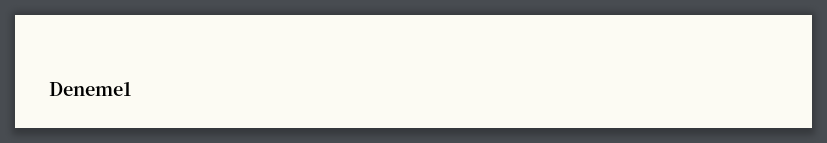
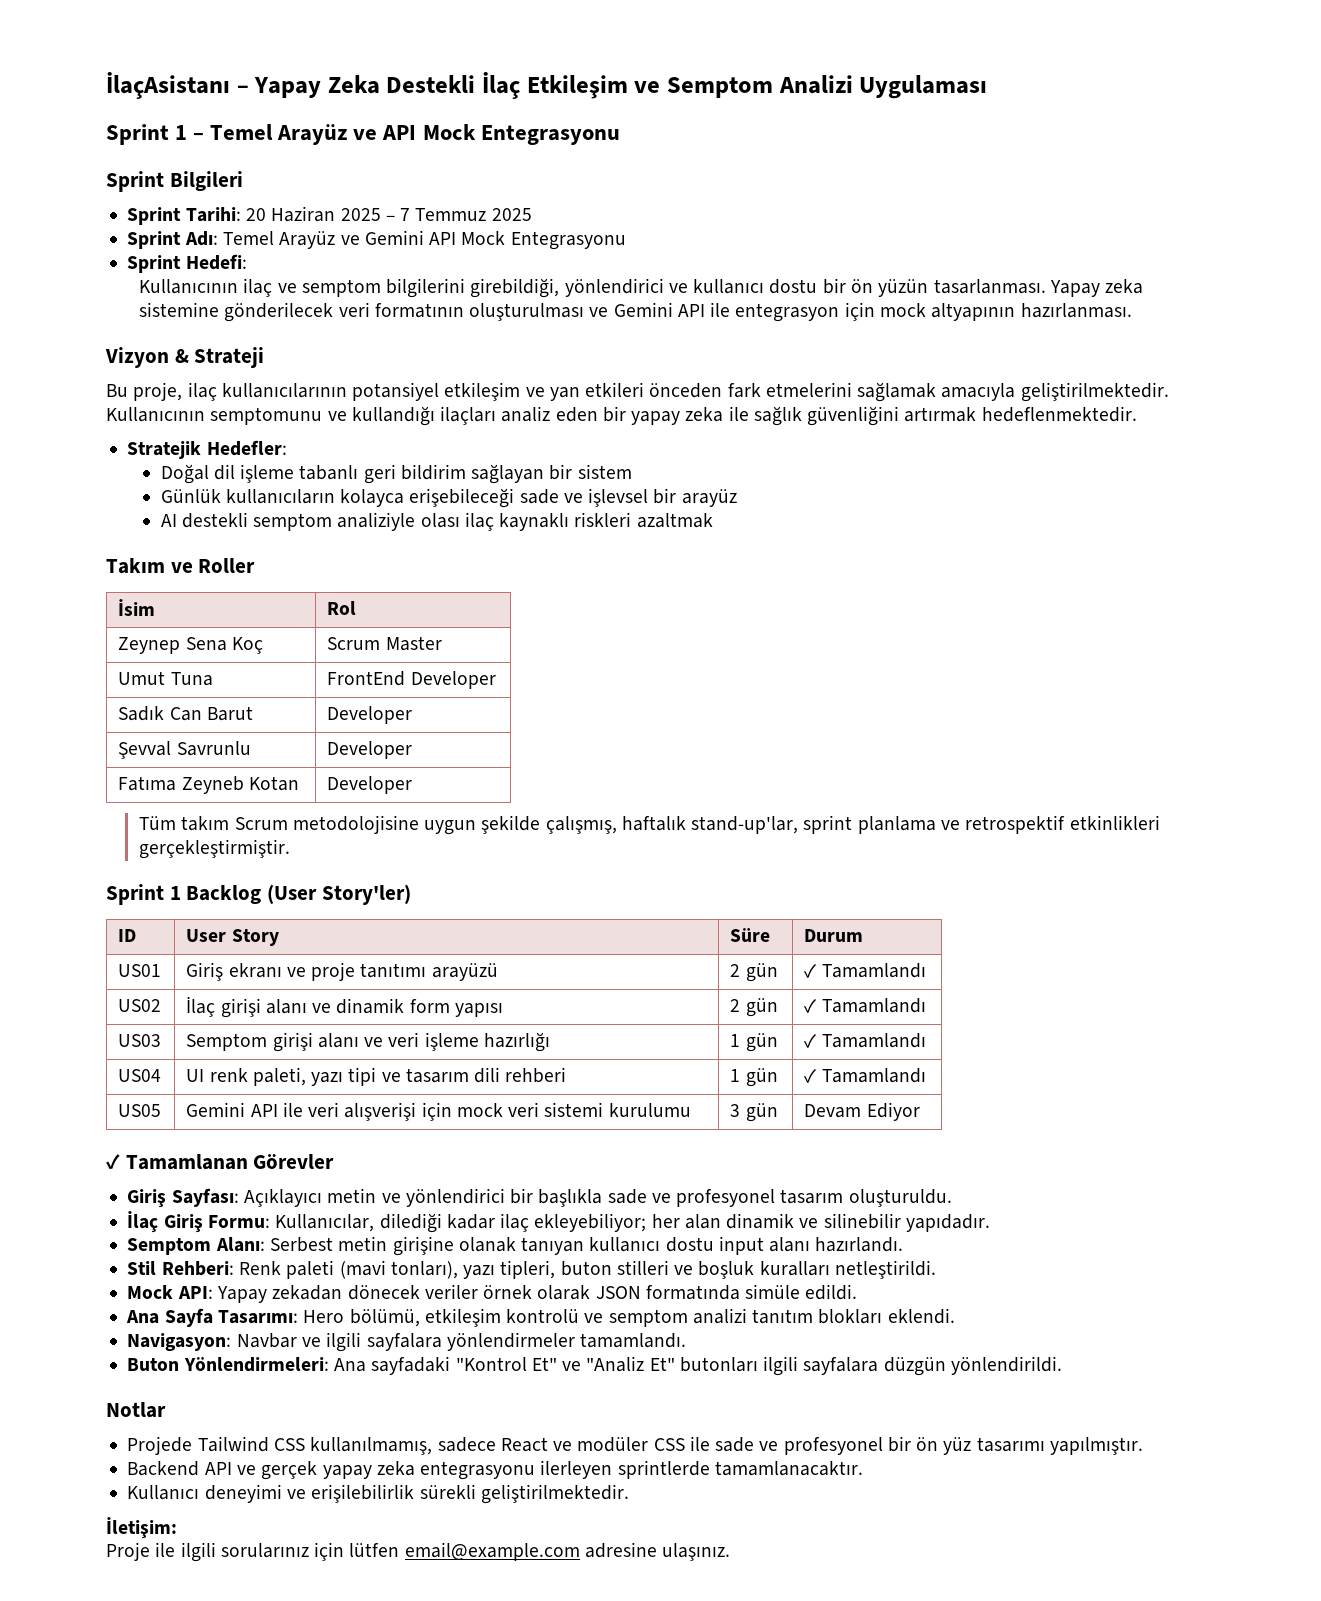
- Deneme1
+ İlaçAsistanı – Yapay Zeka Destekli İlaç Etkileşim ve Semptom Analizi Uygulaması
+ Sprint 1 – Temel Arayüz ve API Mock Entegrasyonu
+ Sprint Bilgileri
+ Sprint Tarihi: 20 Haziran 2025 – 7 Temmuz 2025
+ Sprint Adı: Temel Arayüz ve Gemini API Mock Entegrasyonu
+ Sprint Hedefi:
+ Kullanıcının ilaç ve semptom bilgilerini girebildiği, yönlendirici ve kullanıcı dostu bir ön yüzün tasarlanması. Yapay zeka sistemine gönderilecek veri formatının oluşturulması ve Gemini API ile entegrasyon için mock altyapının hazırlanması.
+ Vizyon & Strateji
+ Bu proje, ilaç kullanıcılarının potansiyel etkileşim ve yan etkileri önceden fark etmelerini sağlamak amacıyla geliştirilmektedir. Kullanıcının semptomunu ve kullandığı ilaçları analiz eden bir yapay zeka ile sağlık güvenliğini artırmak hedeflenmektedir.
+ Stratejik Hedefler:
+ Doğal dil işleme tabanlı geri bildirim sağlayan bir sistem
+ Günlük kullanıcıların kolayca erişebileceği sade ve işlevsel bir arayüz
+ AI destekli semptom analiziyle olası ilaç kaynaklı riskleri azaltmak
+ Takım ve Roller
+ İsim | Rol
+ Zeynep Sena Koç | Scrum Master
+ Umut Tuna | FrontEnd Developer
+ Sadık Can Barut | Developer
+ Şevval Savrunlu | Developer
+ Fatıma Zeyneb Kotan | Developer
+ Tüm takım Scrum metodolojisine uygun şekilde çalışmış, haftalık stand-up'lar, sprint planlama ve retrospektif etkinlikleri gerçekleştirmiştir.
+ Sprint 1 Backlog (User Story'ler)
+ ID | User Story | Süre | Durum
+ US01 | Giriş ekranı ve proje tanıtımı arayüzü | 2 gün | ✓ Tamamlandı
+ US02 | İlaç girişi alanı ve dinamik form yapısı | 2 gün | ✓ Tamamlandı
+ US03 | Semptom girişi alanı ve veri işleme hazırlığı | 1 gün | ✓ Tamamlandı
+ US04 | UI renk paleti, yazı tipi ve tasarım dili rehberi | 1 gün | ✓ Tamamlandı
+ US05 | Gemini API ile veri alışverişi için mock veri sistemi kurulumu | 3 gün | Devam Ediyor
+ ✓ Tamamlanan Görevler
+ Giriş Sayfası: Açıklayıcı metin ve yönlendirici bir başlıkla sade ve profesyonel tasarım oluşturuldu.
+ İlaç Giriş Formu: Kullanıcılar, dilediği kadar ilaç ekleyebiliyor; her alan dinamik ve silinebilir yapıdadır.
+ Semptom Alanı: Serbest metin girişine olanak tanıyan kullanıcı dostu input alanı hazırlandı.
+ Stil Rehberi: Renk paleti (mavi tonları), yazı tipleri, buton stilleri ve boşluk kuralları netleştirildi.
+ Mock API: Yapay zekadan dönecek veriler örnek olarak JSON formatında simüle edildi.
+ Ana Sayfa Tasarımı: Hero bölümü, etkileşim kontrolü ve semptom analizi tanıtım blokları eklendi.
+ Navigasyon: Navbar ve ilgili sayfalara yönlendirmeler tamamlandı.
+ Buton Yönlendirmeleri: Ana sayfadaki "Kontrol Et" ve "Analiz Et" butonları ilgili sayfalara düzgün yönlendirildi.
+ Notlar
+ Projede Tailwind CSS kullanılmamış, sadece React ve modüler CSS ile sade ve profesyonel bir ön yüz tasarımı yapılmıştır.
+ Backend API ve gerçek yapay zeka entegrasyonu ilerleyen sprintlerde tamamlanacaktır.
+ Kullanıcı deneyimi ve erişilebilirlik sürekli geliştirilmektedir.
+ İletişim:
+ Proje ile ilgili sorularınız için lütfen email@example.com adresine ulaşınız.

